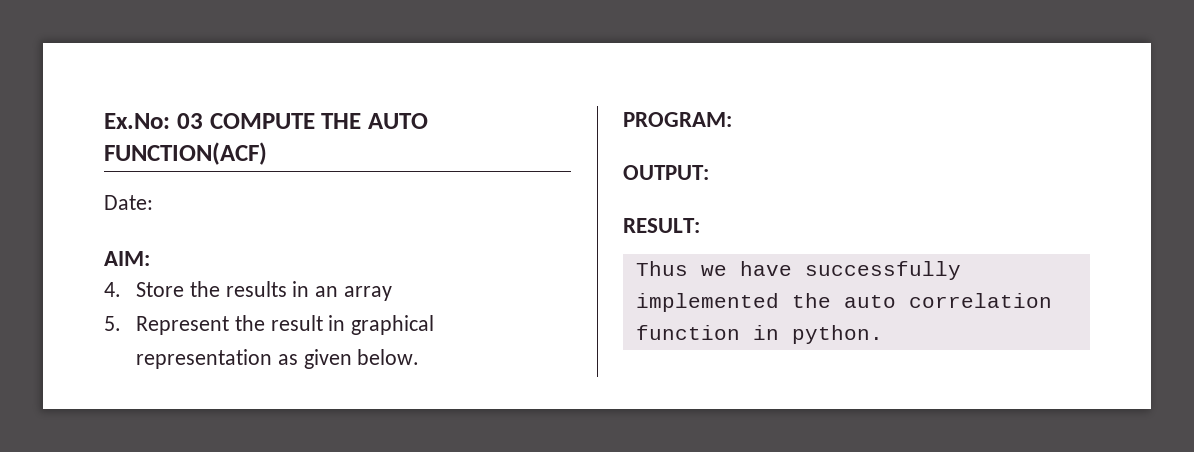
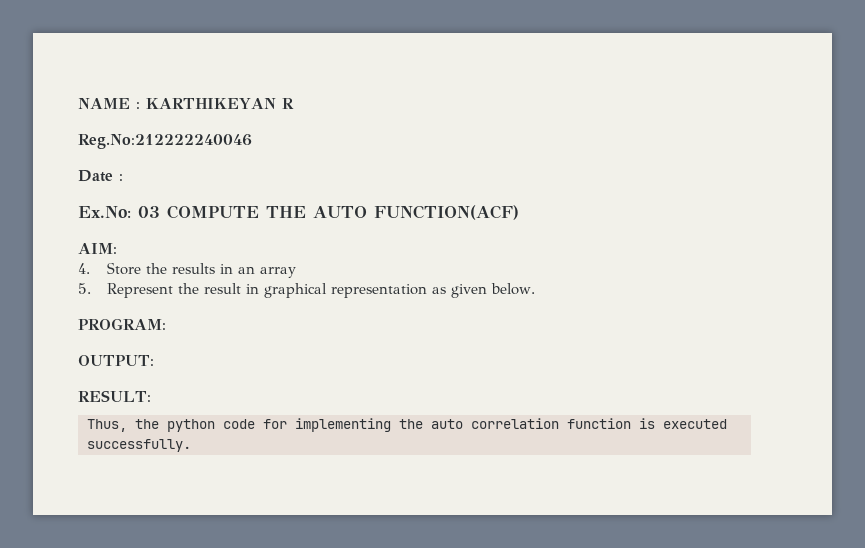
+ NAME : KARTHIKEYAN R
+ Reg.No:212222240046
+ Date :
- Date:
- Thus we have successfully implemented the auto correlation function in python.
+ Thus, the python code for implementing the auto correlation function is executed successfully.

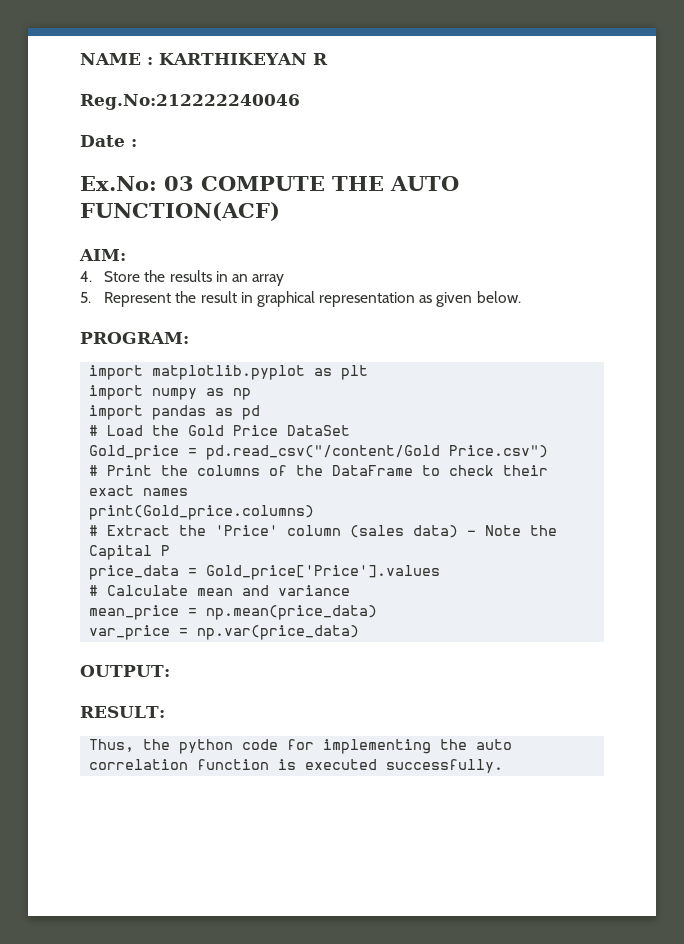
+ import matplotlib.pyplot as plt
+ import numpy as np
+ import pandas as pd
+ # Load the Gold Price DataSet
+ Gold_price = pd.read_csv("/content/Gold Price.csv")
+ # Print the columns of the DataFrame to check their exact names
+ print(Gold_price.columns)
+ # Extract the 'Price' column (sales data) - Note the Capital P
+ price_data = Gold_price['Price'].values
+ # Calculate mean and variance
+ mean_price = np.mean(price_data)
+ var_price = np.var(price_data)

